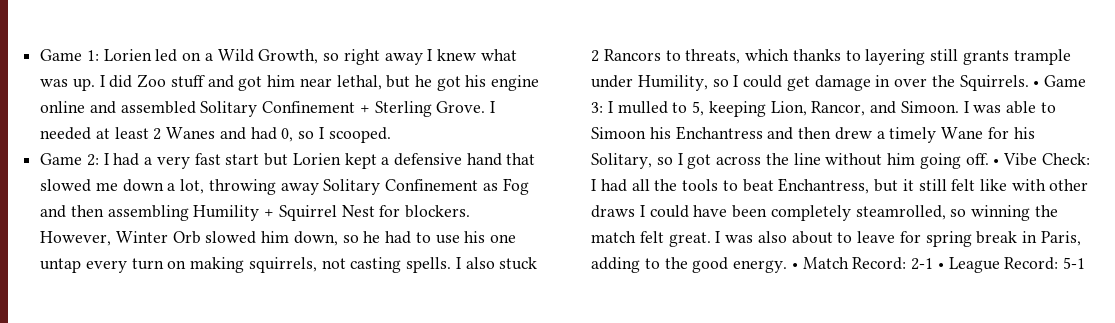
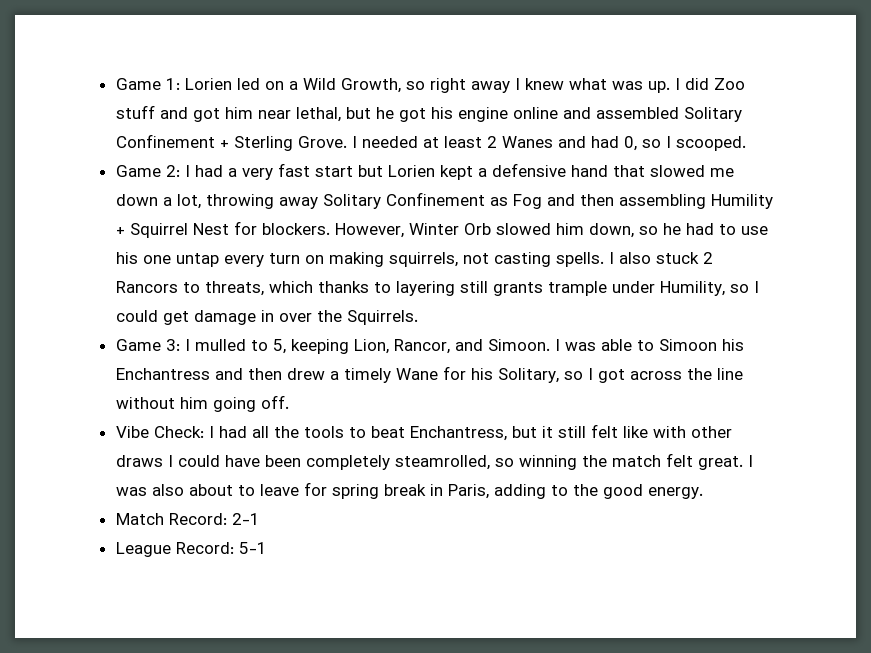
- I also stuck 2 Rancors to threats, which thanks to layering still grants trample under Humility, so I could get damage in over the Squirrels. • Game 3: I mulled to 5, keeping Lion, Rancor, and Simoon.
+ I also stuck 2 Rancors to threats, which thanks to layering still grants trample under Humility, so I could get damage in over the Squirrels.
+ Game 3: I mulled to 5, keeping Lion, Rancor, and Simoon.
- I was able to Simoon his Enchantress and then drew a timely Wane for his Solitary, so I got across the line without him going off. • Vibe Check: I had all the tools to beat Enchantress, but it still felt like with other draws I could have been completely steamrolled, so winning the match felt great.
+ I was able to Simoon his Enchantress and then drew a timely Wane for his Solitary, so I got across the line without him going off.
+ Vibe Check: I had all the tools to beat Enchantress, but it still felt like with other draws I could have been completely steamrolled, so winning the match felt great.
- I was also about to leave for spring break in Paris, adding to the good energy. • Match Record: 2-1 • League Record: 5-1
+ I was also about to leave for spring break in Paris, adding to the good energy.
+ Match Record: 2-1
+ League Record: 5-1

